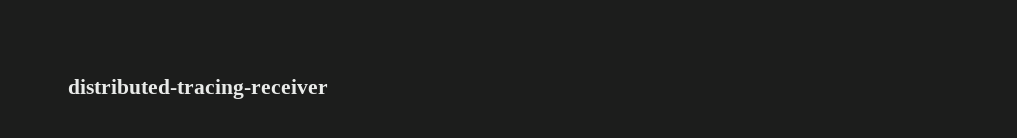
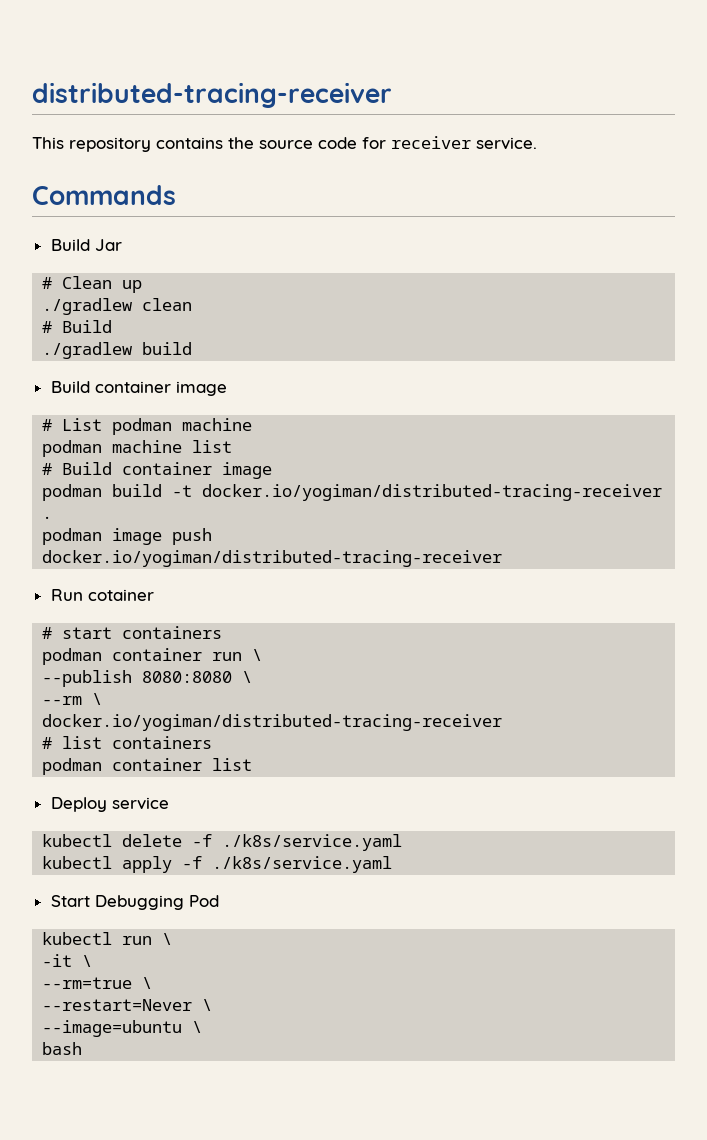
+ This repository contains the source code for receiver service.
+ Commands
+ Build Jar
+ # Clean up
+ ./gradlew clean
+ # Build
+ ./gradlew build
+ Build container image
+ # List podman machine
+ podman machine list
+ # Build container image
+ podman build -t docker.io/yogiman/distributed-tracing-receiver .
+ podman image push docker.io/yogiman/distributed-tracing-receiver
+ Run cotainer
+ # start containers
+ podman container run \
+ --publish 8080:8080 \
+ --rm \
+ docker.io/yogiman/distributed-tracing-receiver
+ # list containers
+ podman container list
+ Deploy service
+ kubectl delete -f ./k8s/service.yaml
+ kubectl apply -f ./k8s/service.yaml
+ Start Debugging Pod
+ kubectl run \
+ -it \
+ --rm=true \
+ --restart=Never \
+ --image=ubuntu \
+ bash

